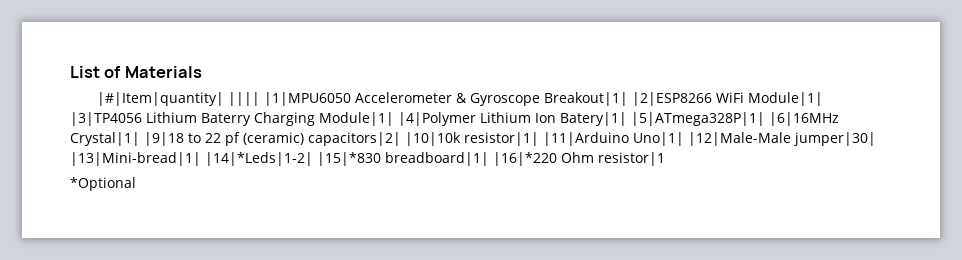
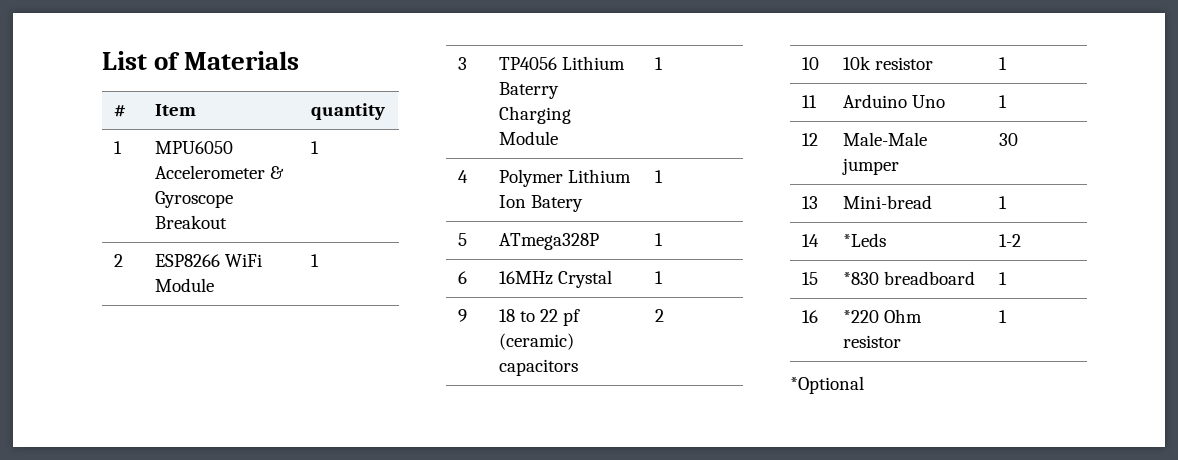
- |#|Item|quantity| |||| |1|MPU6050 Accelerometer & Gyroscope Breakout|1| |2|ESP8266 WiFi Module|1| |3|TP4056 Lithium Baterry Charging Module|1| |4|Polymer Lithium Ion Batery|1| |5|ATmega328P|1| |6|16MHz Crystal|1| |9|18 to 22 pf (ceramic) capacitors|2| |10|10k resistor|1| |11|Arduino Uno|1| |12|Male-Male jumper|30| |13|Mini-bread|1| |14|*Leds|1-2| |15|*830 breadboard|1| |16|*220 Ohm resistor|1
+ # | Item | quantity
+ 1 | MPU6050 Accelerometer & Gyroscope Breakout | 1
+ 2 | ESP8266 WiFi Module | 1
+ 3 | TP4056 Lithium Baterry Charging Module | 1
+ 4 | Polymer Lithium Ion Batery | 1
+ 5 | ATmega328P | 1
+ 6 | 16MHz Crystal | 1
+ 9 | 18 to 22 pf (ceramic) capacitors | 2
+ 10 | 10k resistor | 1
+ 11 | Arduino Uno | 1
+ 12 | Male-Male jumper | 30
+ 13 | Mini-bread | 1
+ 14 | *Leds | 1-2
+ 15 | *830 breadboard | 1
+ 16 | *220 Ohm resistor | 1

